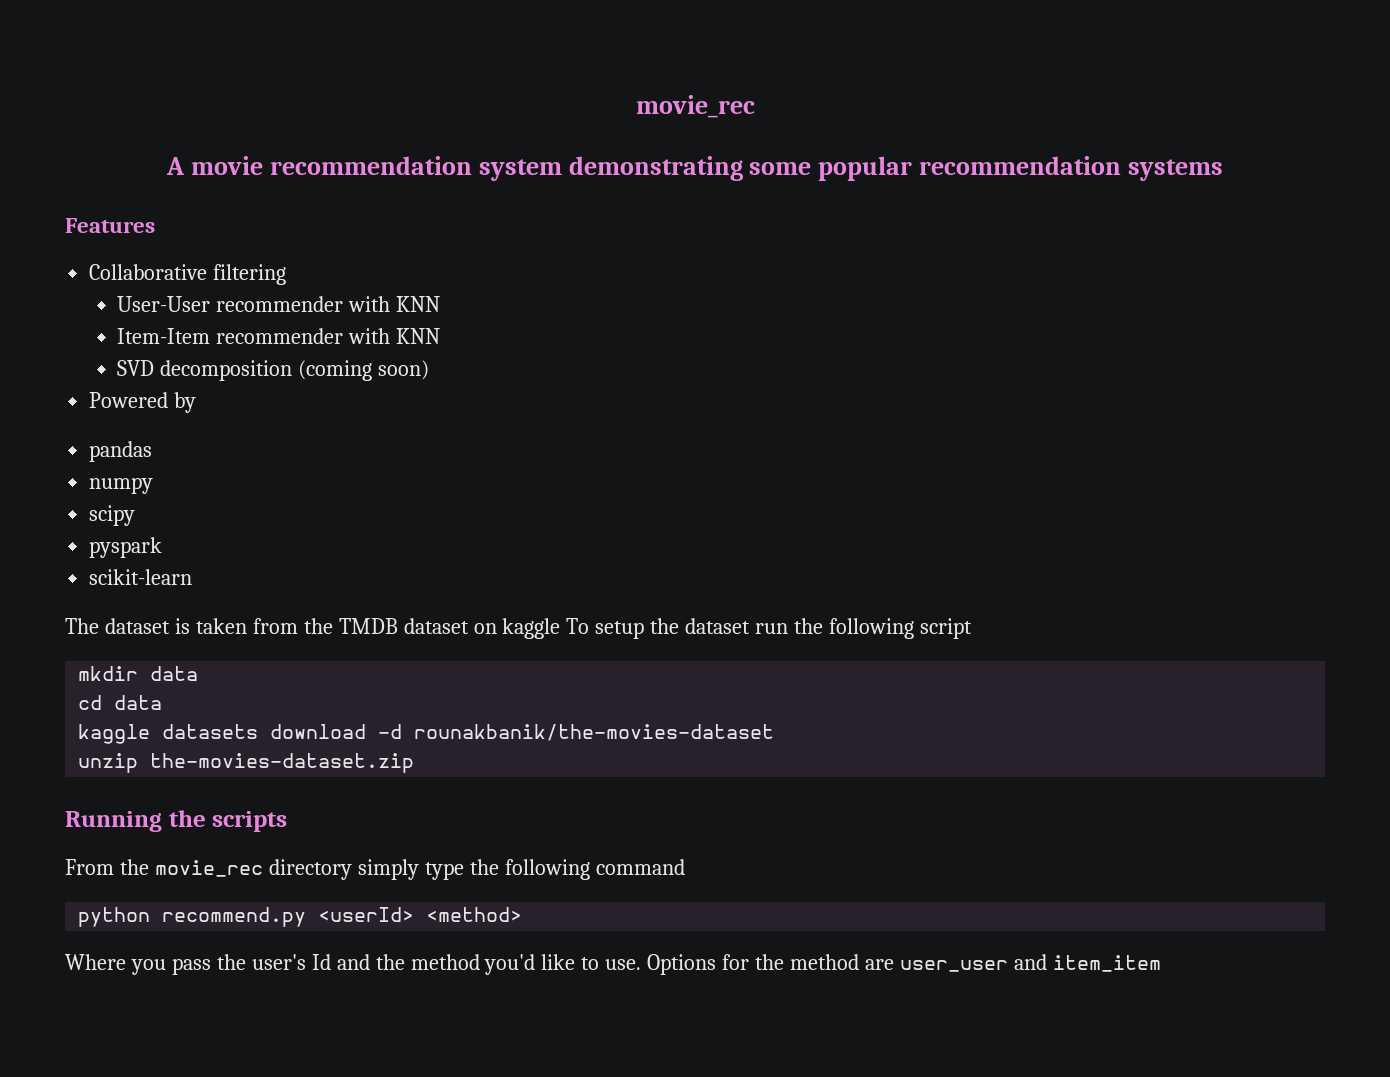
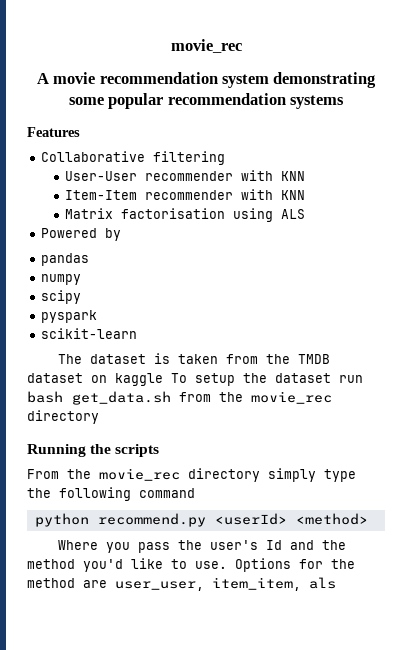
- SVD decomposition (coming soon)
+ Matrix factorisation using ALS
- The dataset is taken from the TMDB dataset on kaggle To setup the dataset run the following script
- mkdir data
- cd data
- kaggle datasets download -d rounakbanik/the-movies-dataset
- unzip the-movies-dataset.zip
+ The dataset is taken from the TMDB dataset on kaggle To setup the dataset run bash get_data.sh from the movie_rec directory
- Options for the method are user_user and item_item
+ Options for the method are user_user, item_item, als

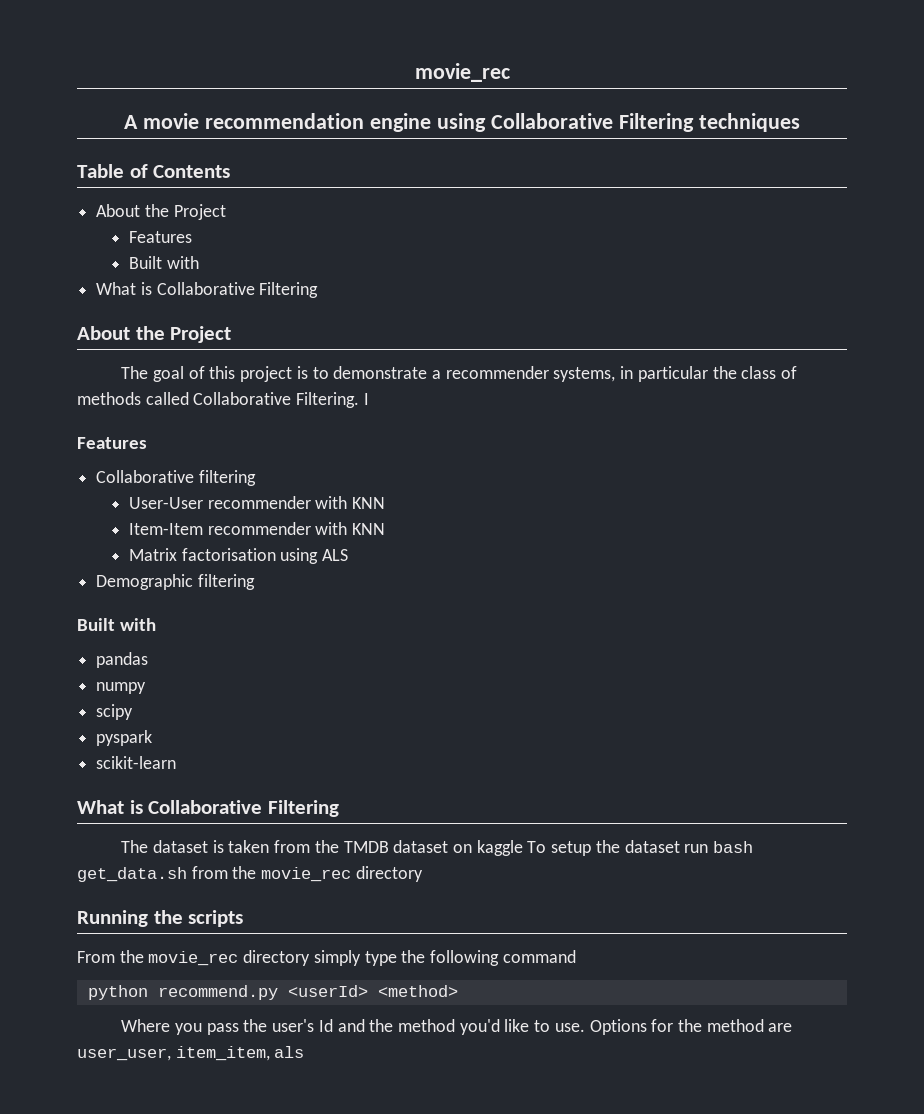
- A movie recommendation system demonstrating some popular recommendation systems
+ A movie recommendation engine using Collaborative Filtering techniques
+ Table of Contents
+ About the Project
+ Features
+ Built with
+ What is Collaborative Filtering
+ About the Project
+ The goal of this project is to demonstrate a recommender systems, in particular the class of methods called Collaborative Filtering. I
- Powered by
+ Demographic filtering
+ Built with
  scikit-learn
+ What is Collaborative Filtering

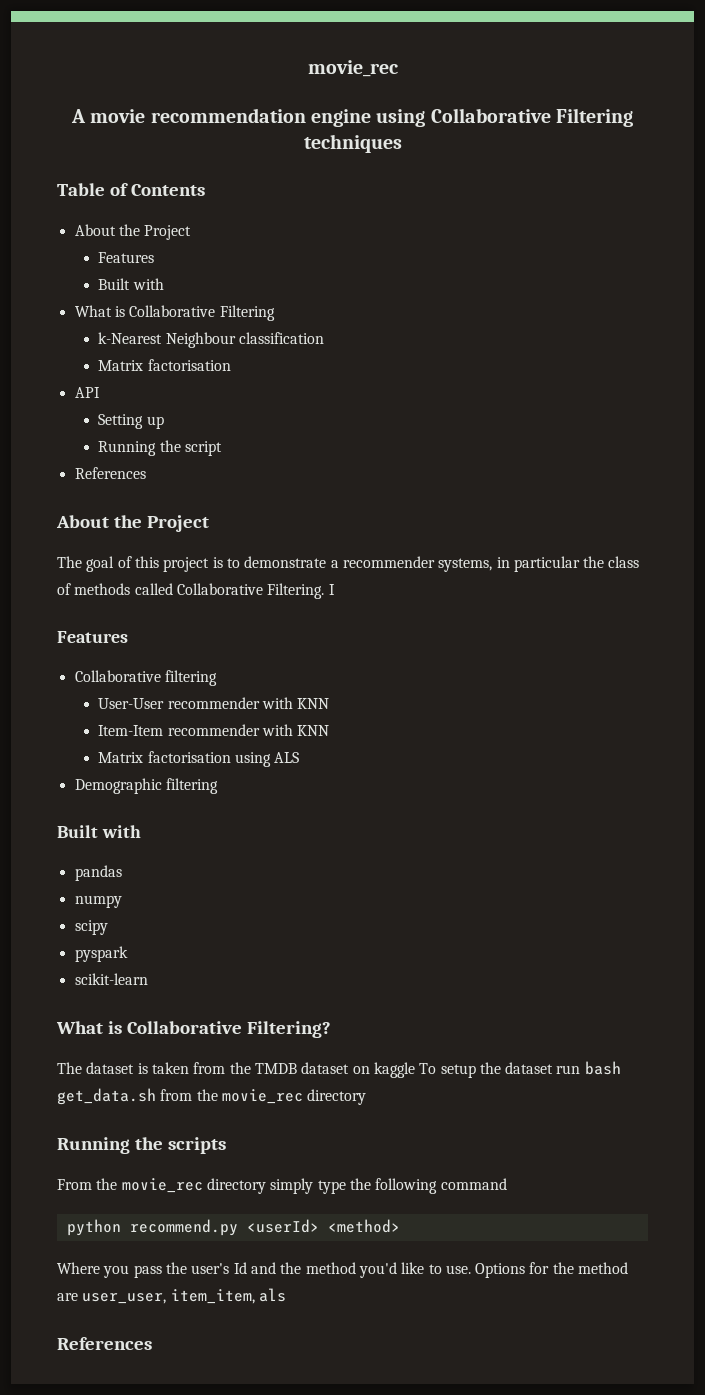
+ k-Nearest Neighbour classification
+ Matrix factorisation
+ API
+ Setting up
+ Running the script
+ References
  scikit-learn
- What is Collaborative Filtering
+ What is Collaborative Filtering?
  Options for the method are user_user, item_item, als
+ References

